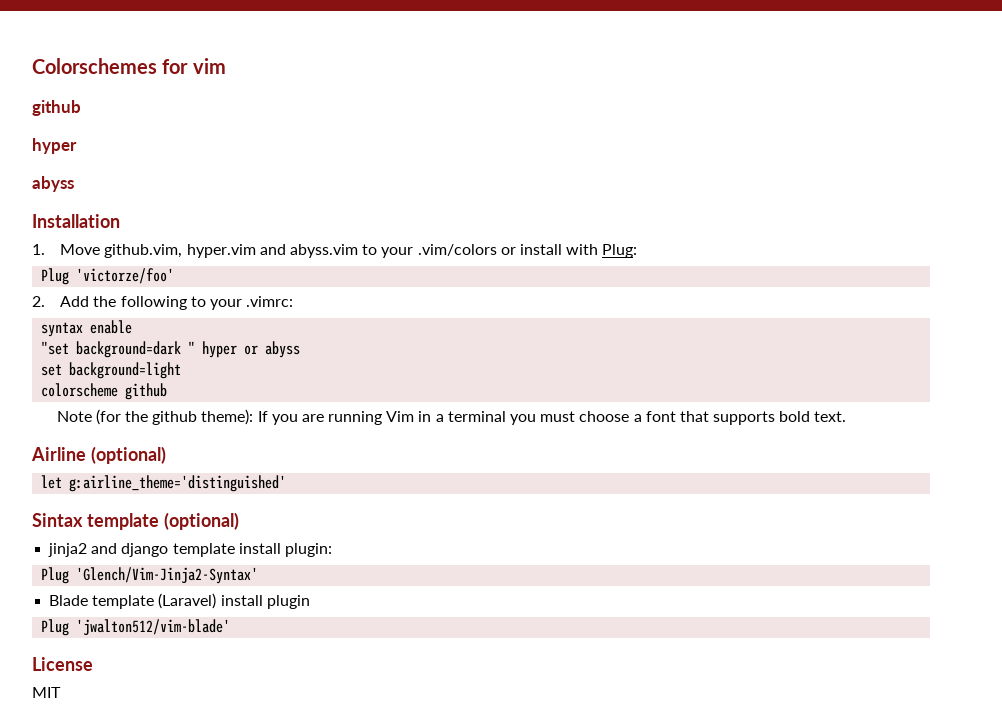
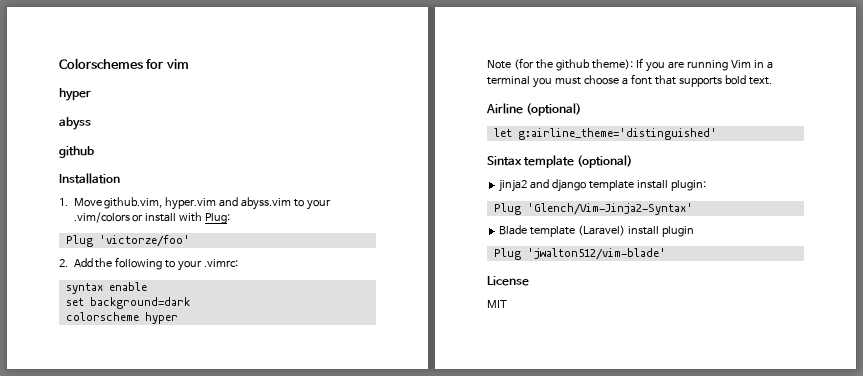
  Colorschemes for vim
- github
  hyper
  abyss
+ github
- "set background=dark " hyper or abyss
- set background=light
+ set background=dark
- colorscheme github
+ colorscheme hyper

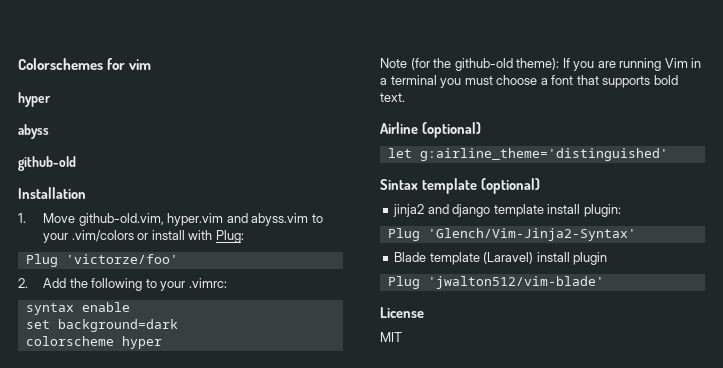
  abyss
- github
+ github-old
- 1. Move github.vim, hyper.vim and abyss.vim to your .vim/colors or install with Plug:
+ 1. Move github-old.vim, hyper.vim and abyss.vim to your .vim/colors or install with Plug:
- Note (for the github theme): If you are running Vim in a terminal you must choose a font that supports bold text.
+ Note (for the github-old theme): If you are running Vim in a terminal you must choose a font that supports bold text.

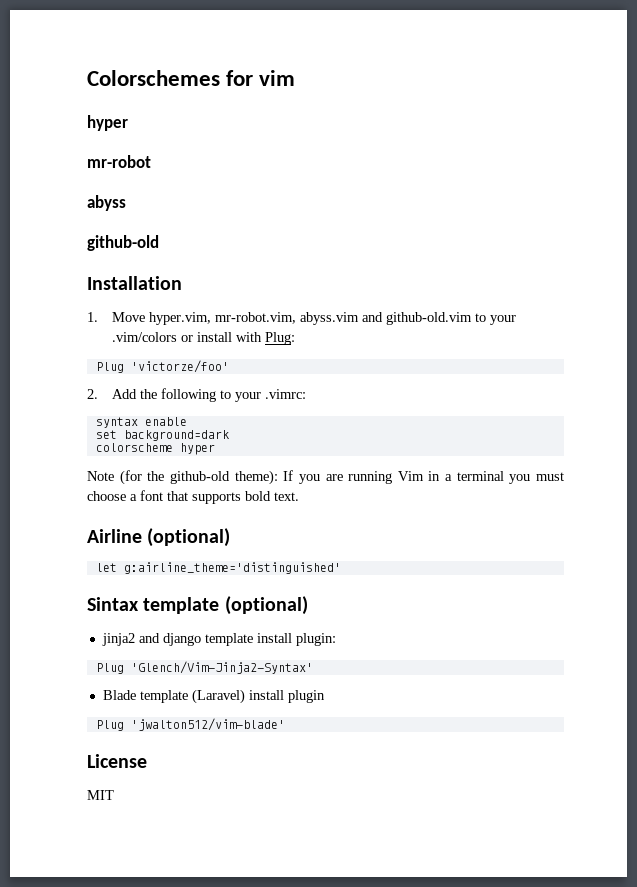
+ mr-robot
- 1. Move github-old.vim, hyper.vim and abyss.vim to your .vim/colors or install with Plug:
+ 1. Move hyper.vim, mr-robot.vim, abyss.vim and github-old.vim to your .vim/colors or install with Plug:

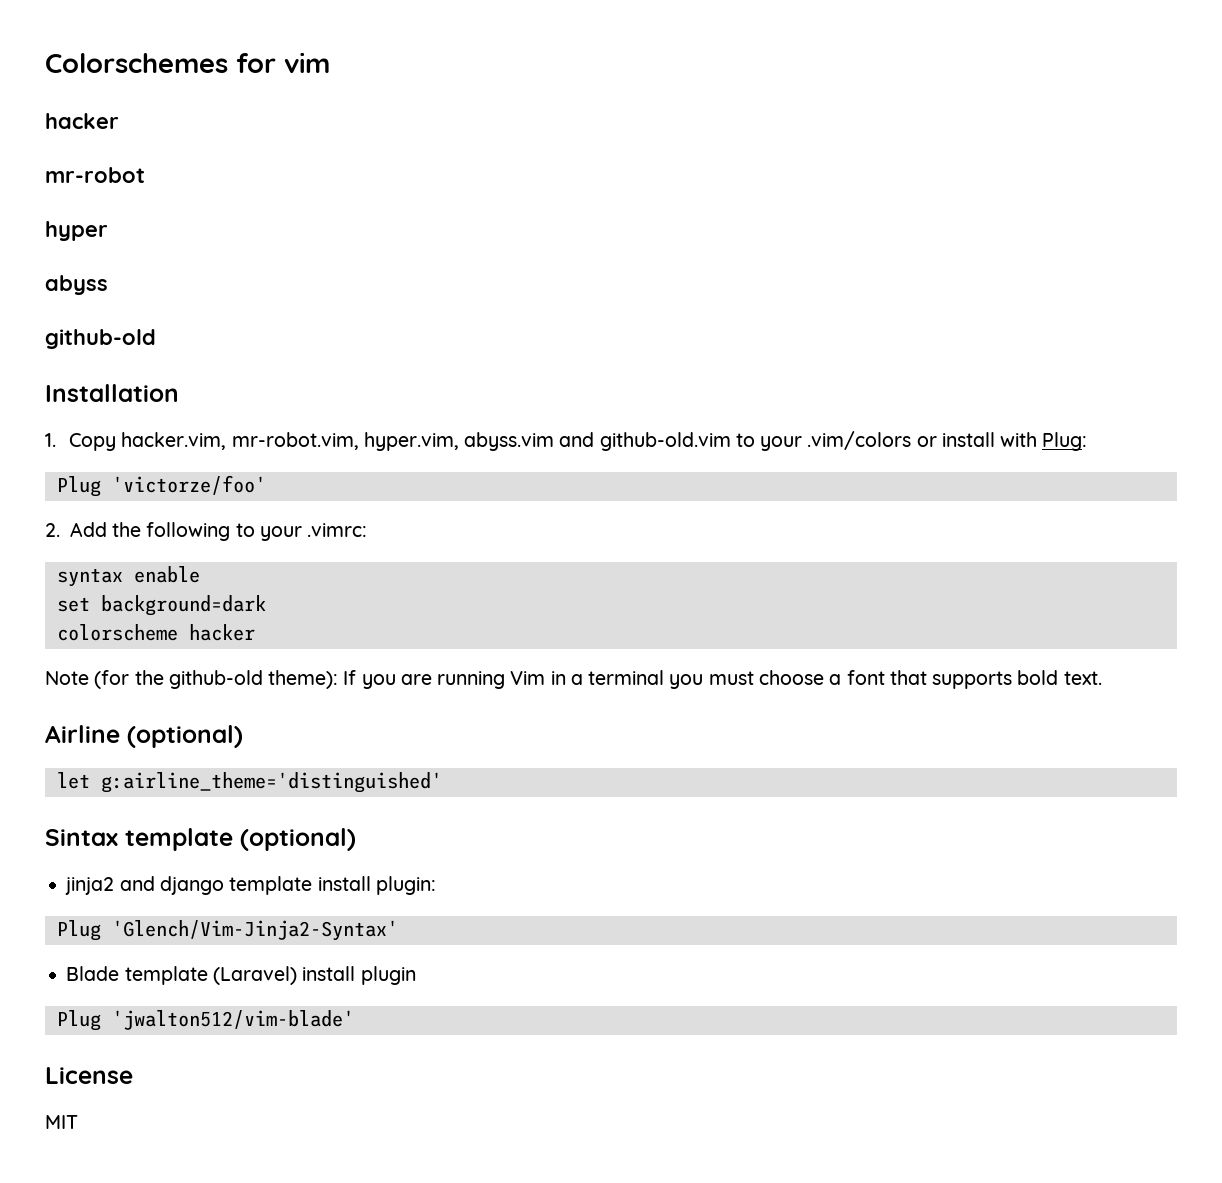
  Colorschemes for vim
- hyper
+ hacker
+ hyper
- 1. Move hyper.vim, mr-robot.vim, abyss.vim and github-old.vim to your .vim/colors or install with Plug:
+ 1. Copy hacker.vim, mr-robot.vim, hyper.vim, abyss.vim and github-old.vim to your .vim/colors or install with Plug:
- colorscheme hyper
+ colorscheme hacker

